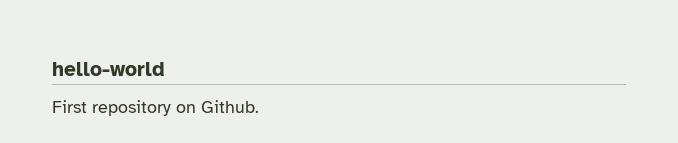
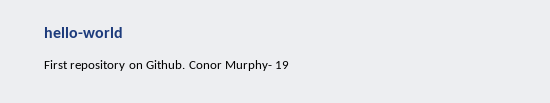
+ Conor Murphy- 19

